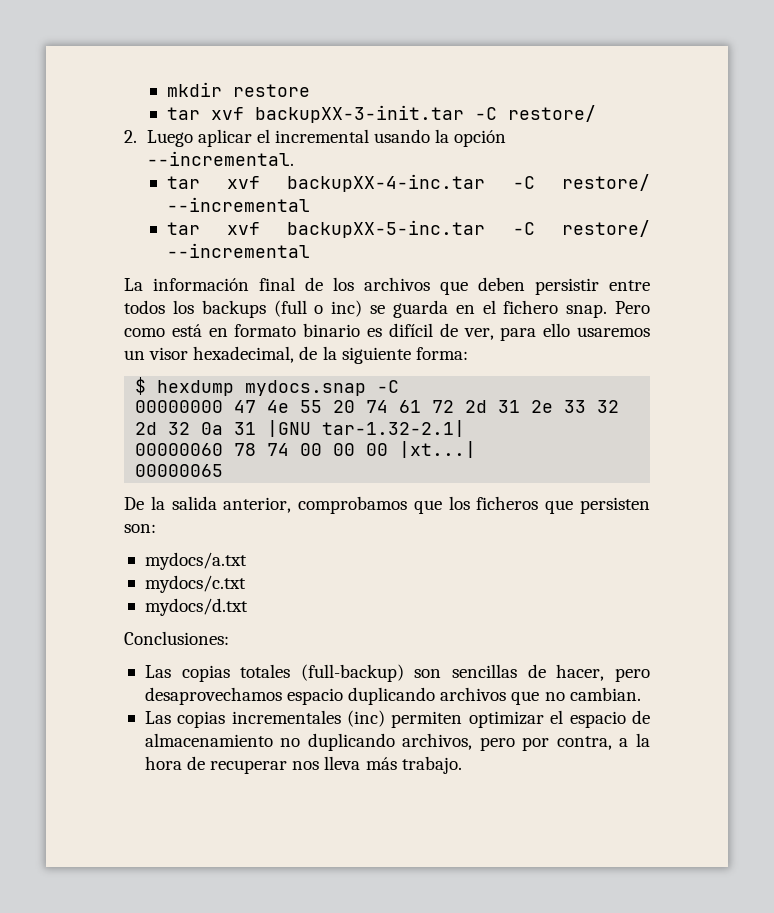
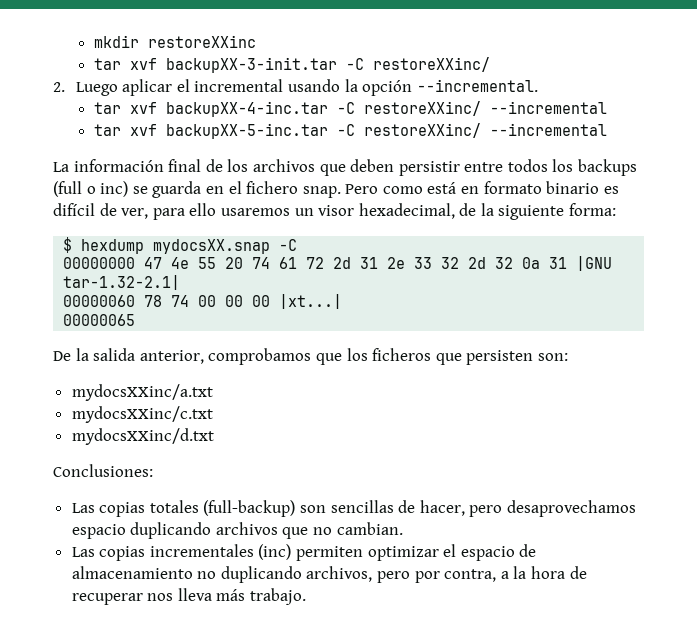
- mkdir restore
+ mkdir restoreXXinc
- tar xvf backupXX-3-init.tar -C restore/
+ tar xvf backupXX-3-init.tar -C restoreXXinc/
- tar xvf backupXX-4-inc.tar -C restore/ --incremental
+ tar xvf backupXX-4-inc.tar -C restoreXXinc/ --incremental
- tar xvf backupXX-5-inc.tar -C restore/ --incremental
+ tar xvf backupXX-5-inc.tar -C restoreXXinc/ --incremental
- $ hexdump mydocs.snap -C
+ $ hexdump mydocsXX.snap -C
- mydocs/a.txt
- mydocs/c.txt
- mydocs/d.txt
+ mydocsXXinc/a.txt
+ mydocsXXinc/c.txt
+ mydocsXXinc/d.txt

